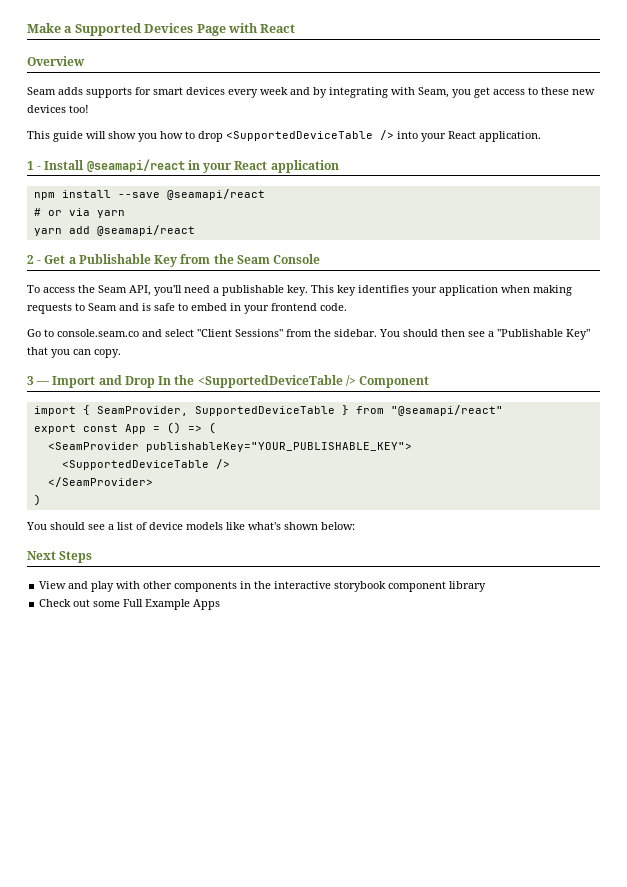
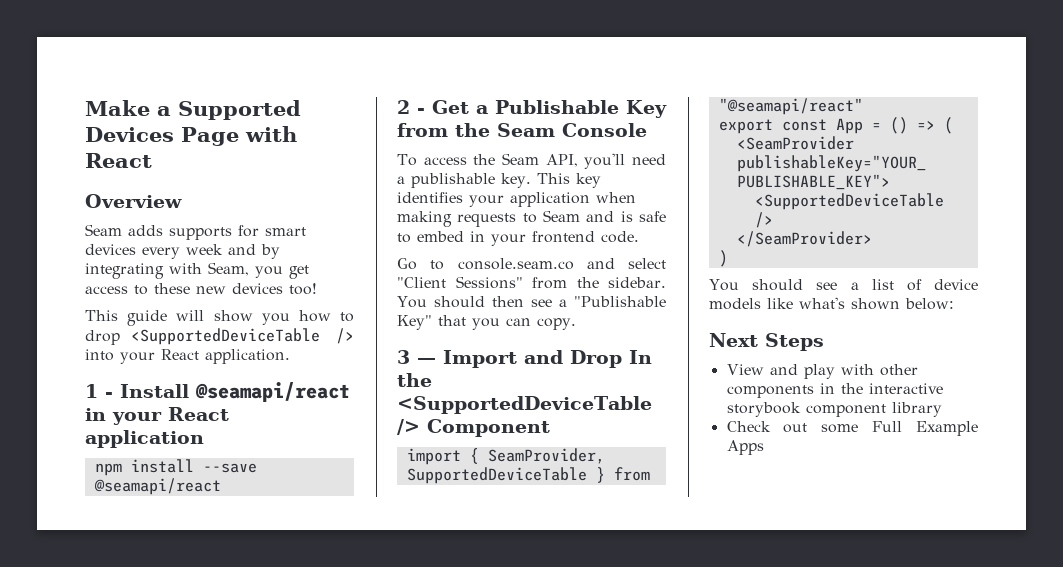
- # or via yarn
- yarn add @seamapi/react

